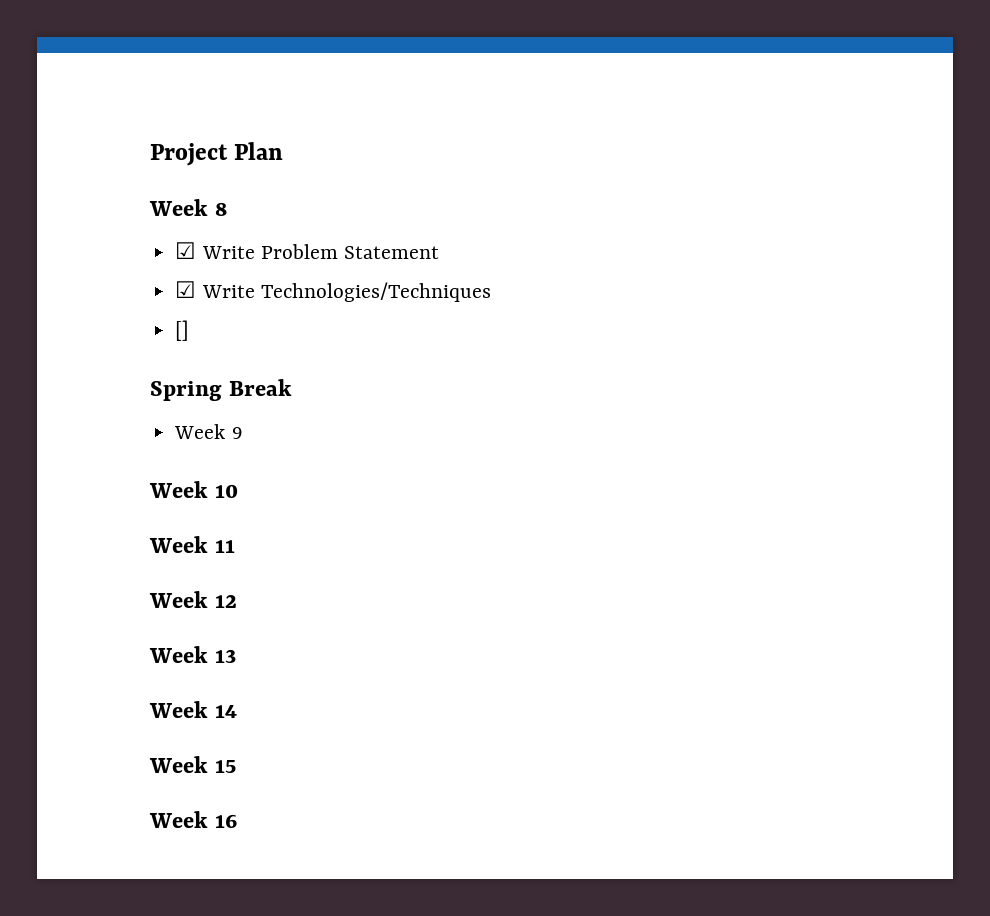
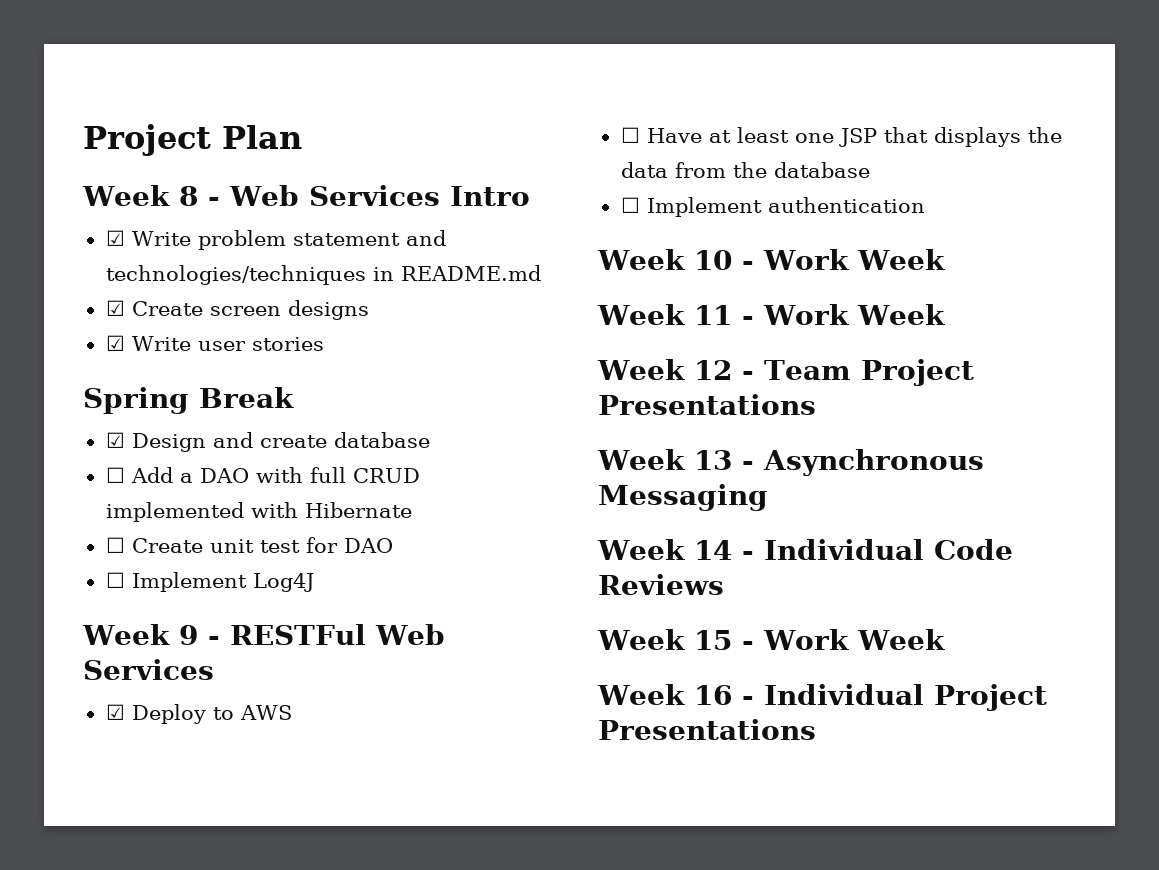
- Week 8
- ☑ Write Problem Statement
- ☑ Write Technologies/Techniques
- []
+ Week 8 - Web Services Intro
+ ☑ Write problem statement and technologies/techniques in README.md
+ ☑ Create screen designs
+ ☑ Write user stories
- Week 9
+ ☑ Design and create database
+ ☐ Add a DAO with full CRUD implemented with Hibernate
+ ☐ Create unit test for DAO
+ ☐ Implement Log4J
+ Week 9 - RESTFul Web Services
+ ☑ Deploy to AWS
+ ☐ Have at least one JSP that displays the data from the database
+ ☐ Implement authentication
- Week 10
+ Week 10 - Work Week
- Week 11
+ Week 11 - Work Week
- Week 12
+ Week 12 - Team Project Presentations
- Week 13
+ Week 13 - Asynchronous Messaging
- Week 14
+ Week 14 - Individual Code Reviews
- Week 15
+ Week 15 - Work Week
- Week 16
+ Week 16 - Individual Project Presentations

